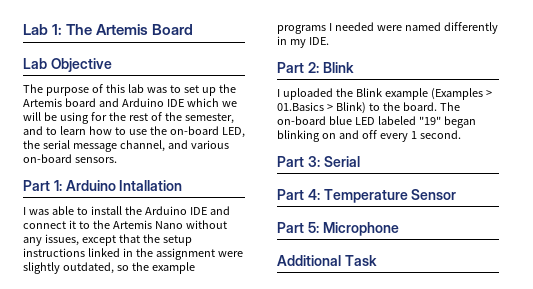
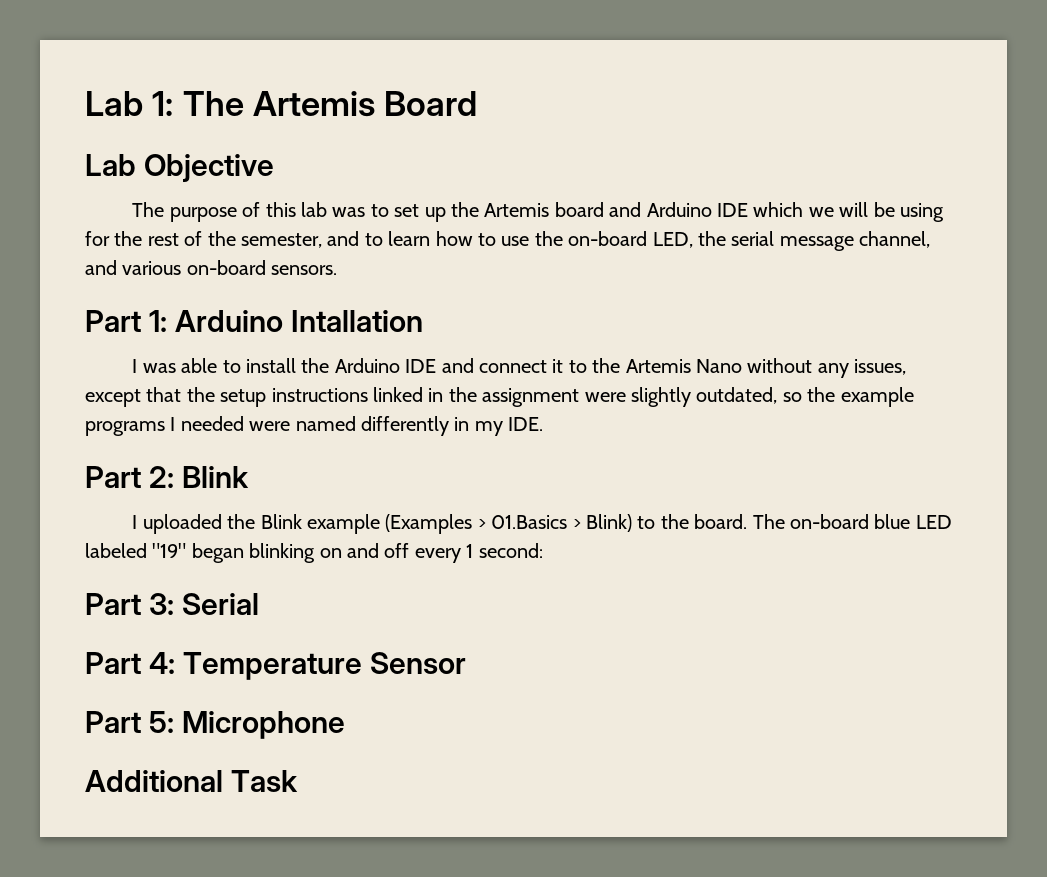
- The on-board blue LED labeled "19" began blinking on and off every 1 second.
+ The on-board blue LED labeled "19" began blinking on and off every 1 second:

